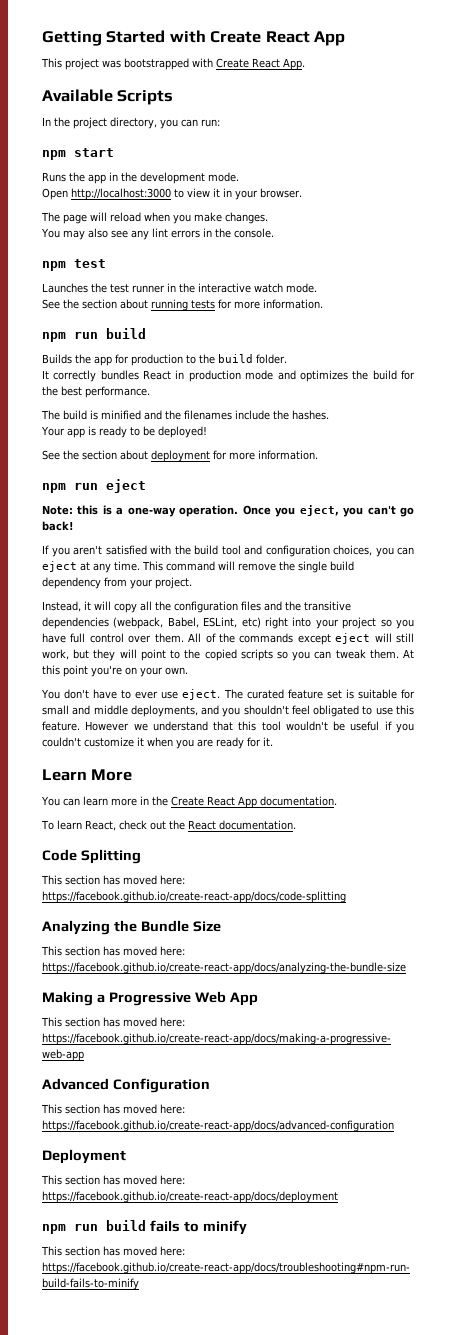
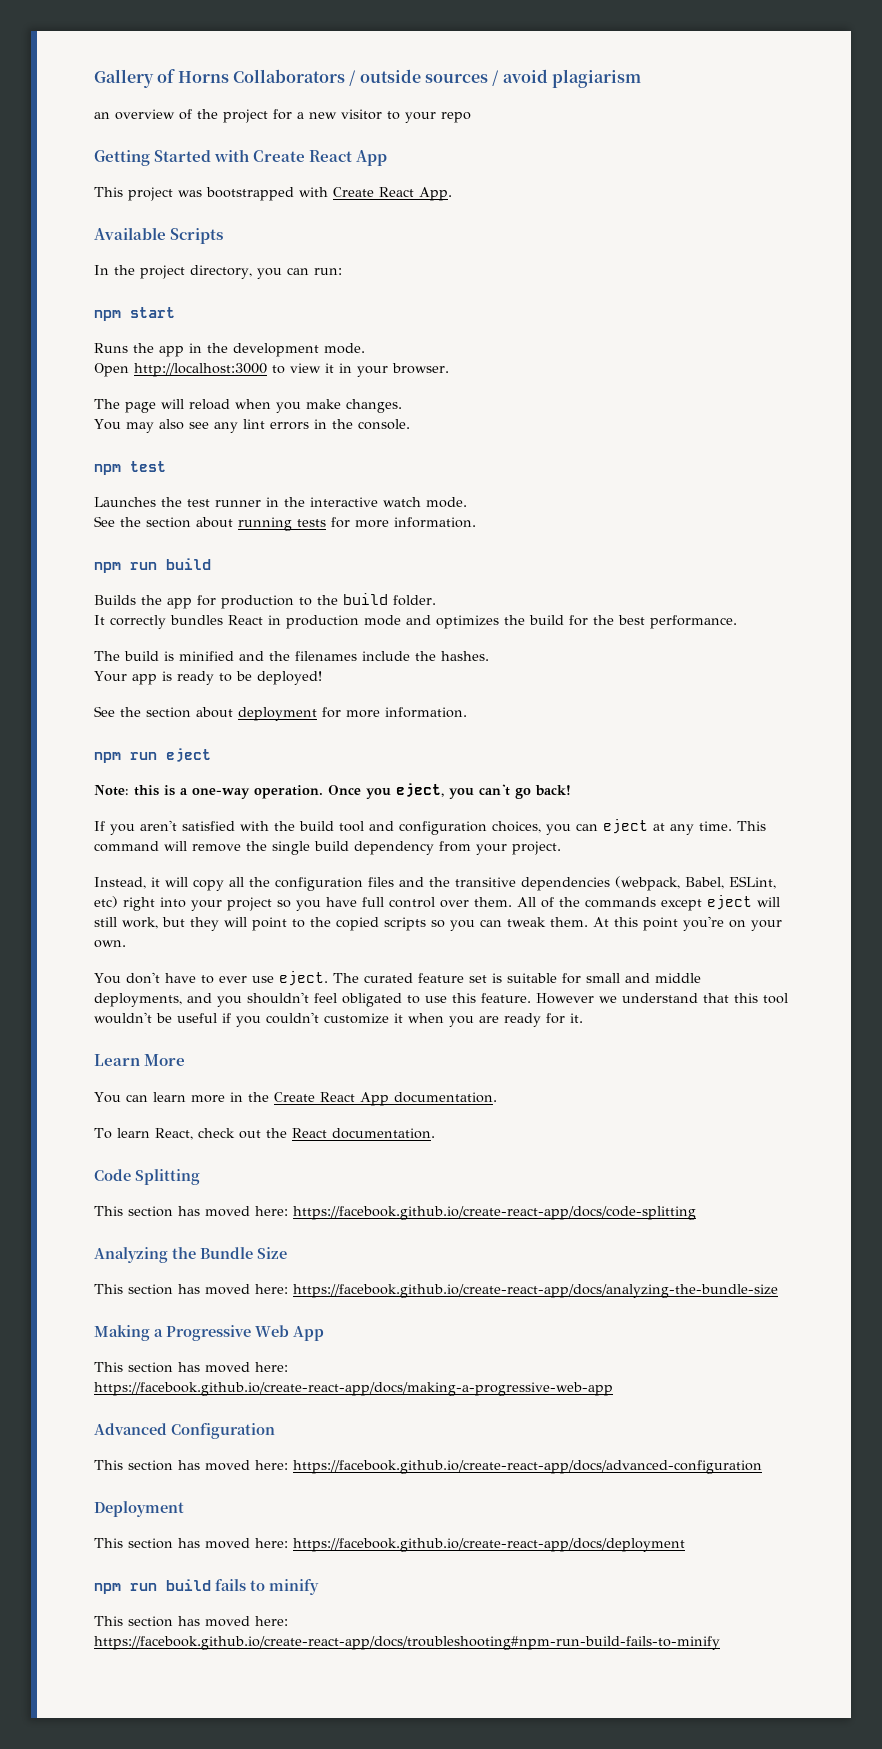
+ Gallery of Horns Collaborators / outside sources / avoid plagiarism
+ an overview of the project for a new visitor to your repo

